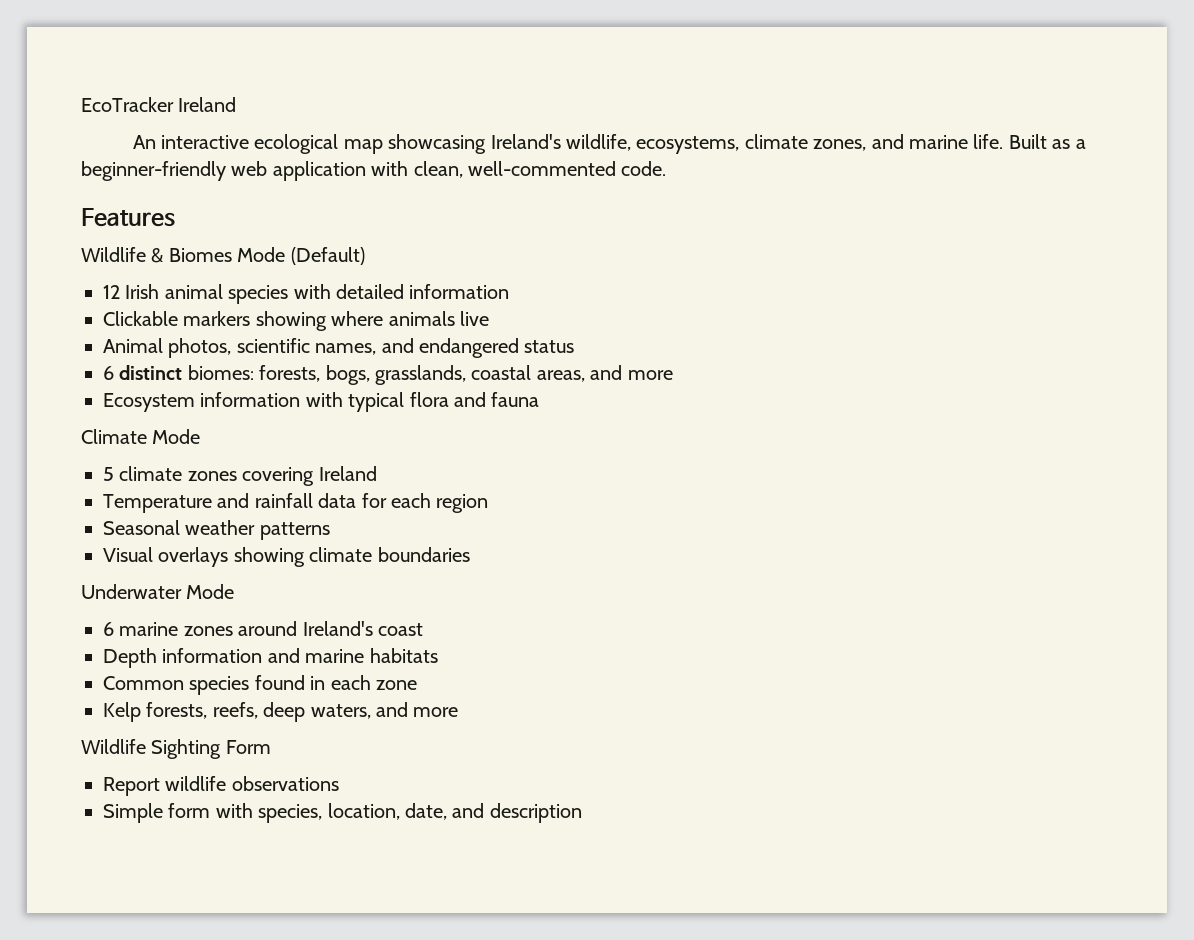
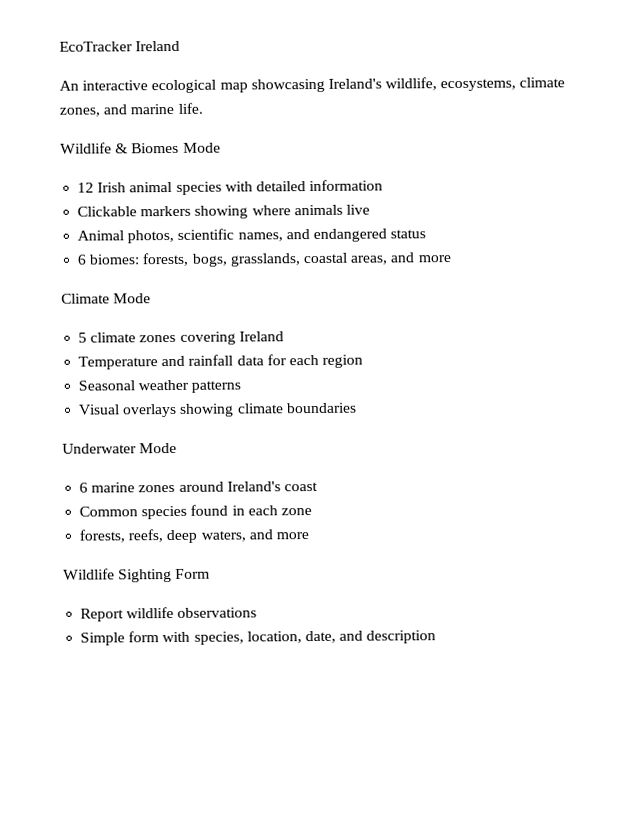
- Built as a beginner-friendly web application with clean, well-commented code.
- Features
- Wildlife & Biomes Mode (Default)
+ Wildlife & Biomes Mode
- 6 distinct biomes: forests, bogs, grasslands, coastal areas, and more
+ 6 biomes: forests, bogs, grasslands, coastal areas, and more
- Ecosystem information with typical flora and fauna
- Depth information and marine habitats
- Kelp forests, reefs, deep waters, and more
+ forests, reefs, deep waters, and more

